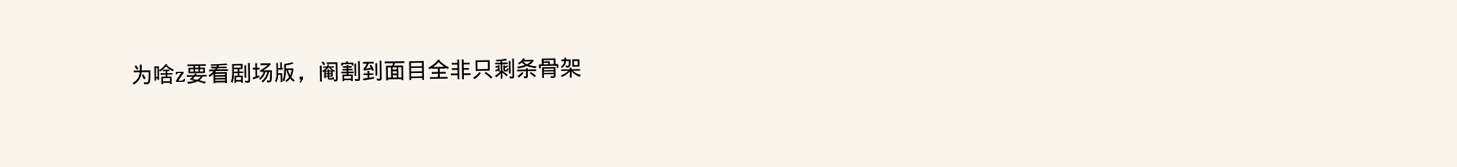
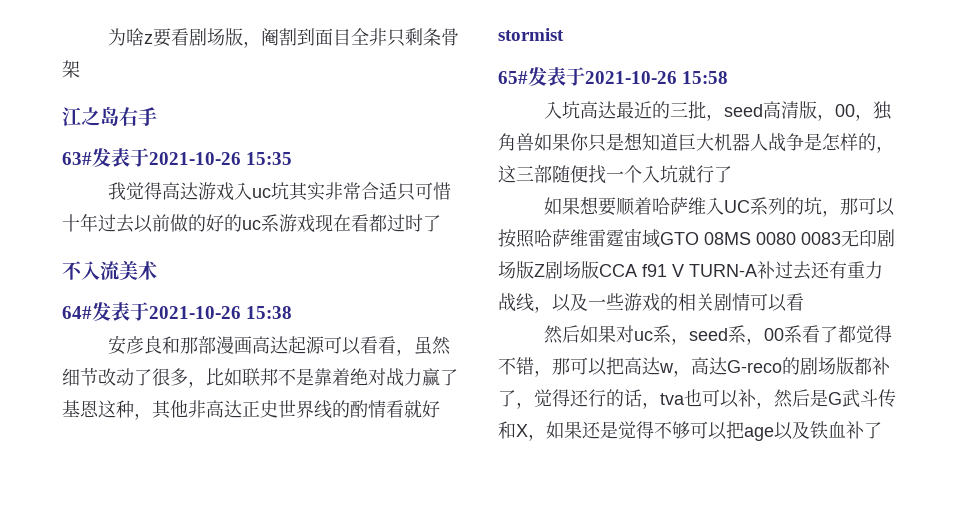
+ 江之岛右手
+ 63#发表于2021-10-26 15:35
+ 我觉得高达游戏入uc坑其实非常合适只可惜十年过去以前做的好的uc系游戏现在看都过时了
+ 不入流美术
+ 64#发表于2021-10-26 15:38
+ 安彦良和那部漫画高达起源可以看看，虽然细节改动了很多，比如联邦不是靠着绝对战力赢了基恩这种，其他非高达正史世界线的酌情看就好
+ stormist
+ 65#发表于2021-10-26 15:58
+ 入坑高达最近的三批，seed高清版，00，独角兽如果你只是想知道巨大机器人战争是怎样的，这三部随便找一个入坑就行了
+ 如果想要顺着哈萨维入UC系列的坑，那可以按照哈萨维雷霆宙域GTO 08MS 0080 0083无印剧场版Z剧场版CCA f91 V TURN-A补过去还有重力战线，以及一些游戏的相关剧情可以看
+ 然后如果对uc系，seed系，00系看了都觉得不错，那可以把高达w，高达G-reco的剧场版都补了，觉得还行的话，tva也可以补，然后是G武斗传和X，如果还是觉得不够可以把age以及铁血补了

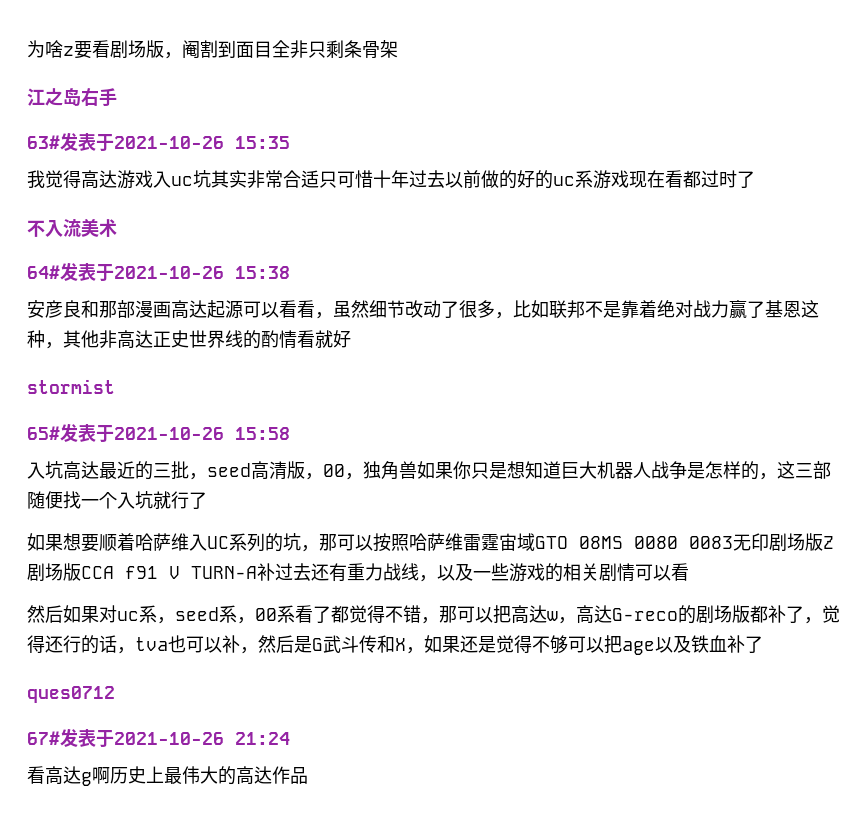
+ ques0712
+ 67#发表于2021-10-26 21:24
+ 看高达g啊历史上最伟大的高达作品

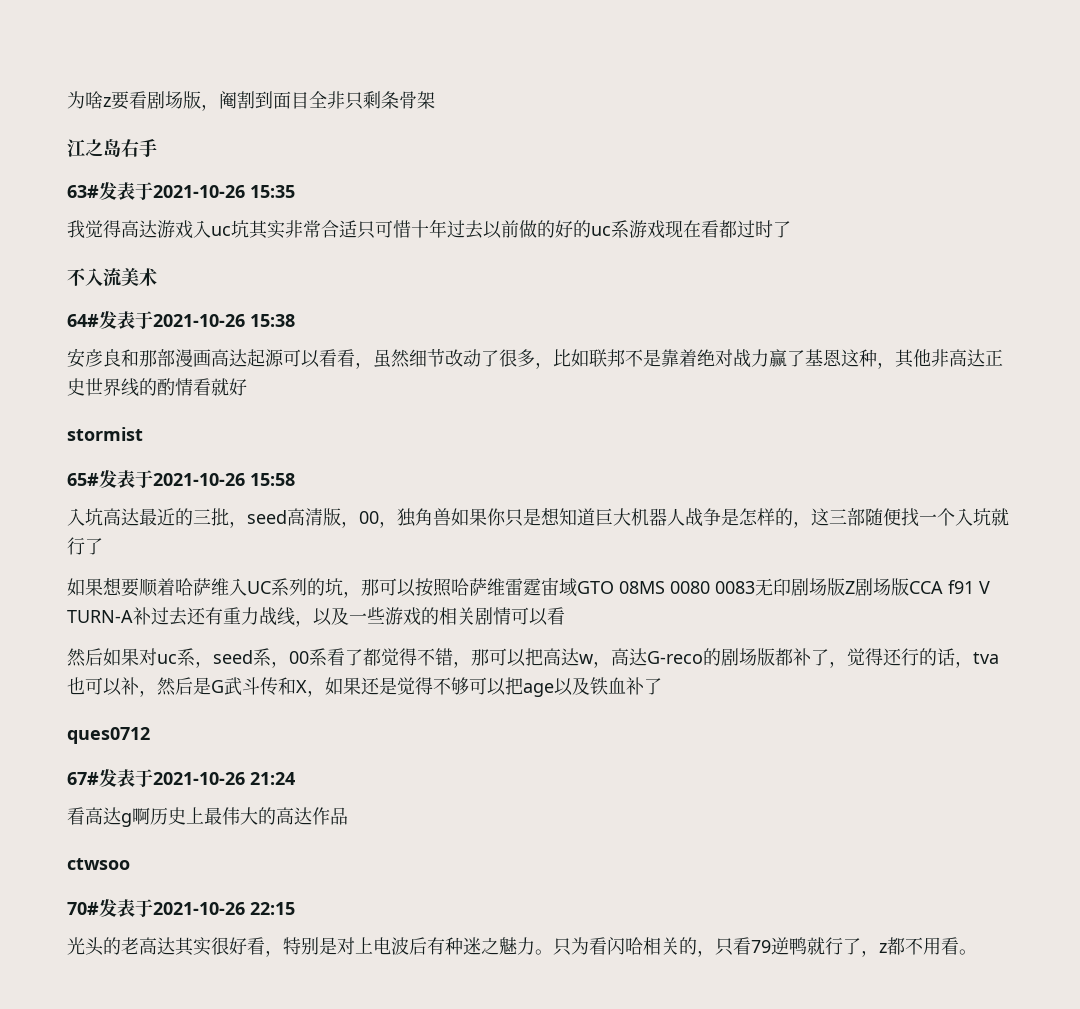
+ ctwsoo
+ 70#发表于2021-10-26 22:15
+ 光头的老高达其实很好看，特别是对上电波后有种迷之魅力。只为看闪哈相关的，只看79逆鸭就行了，z都不用看。

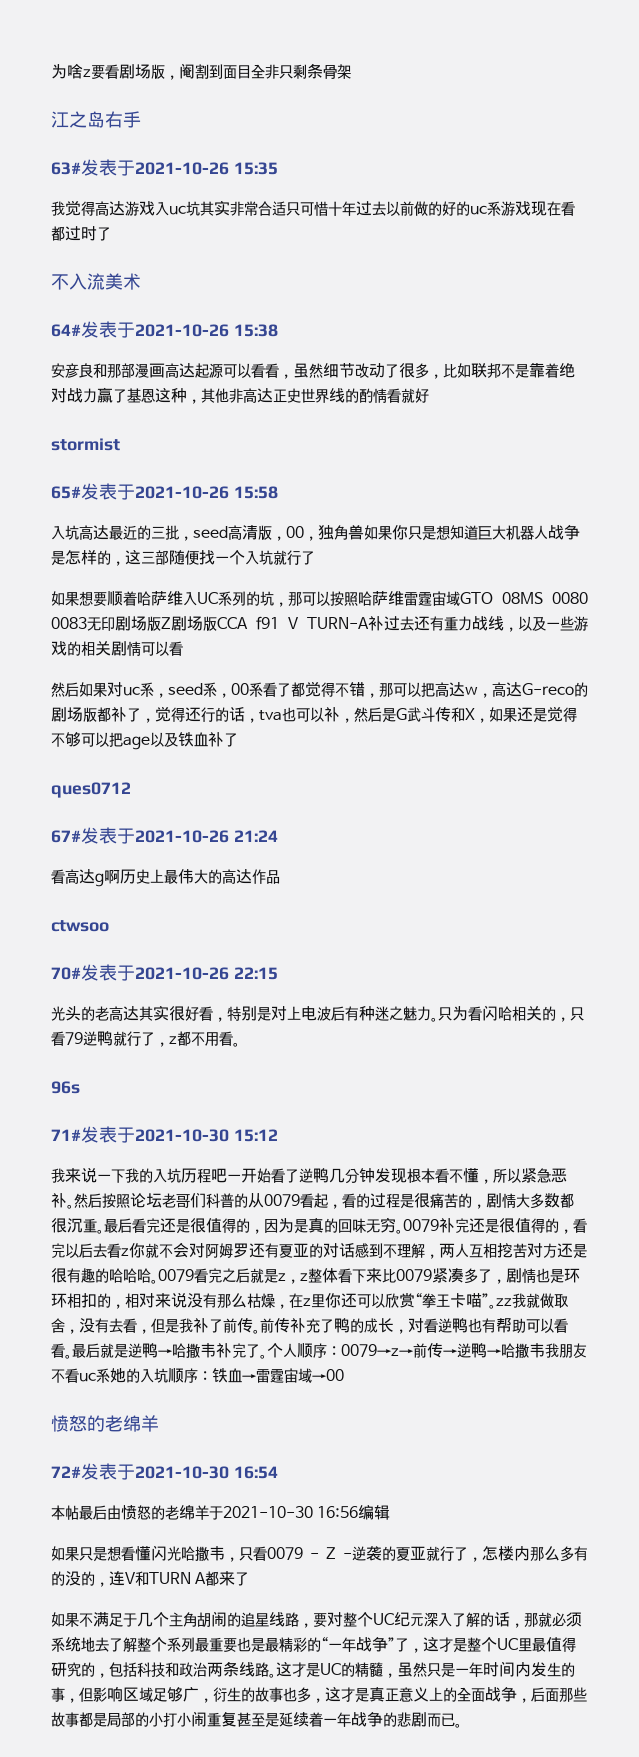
+ 96s
+ 71#发表于2021-10-30 15:12
+ 我来说一下我的入坑历程吧一开始看了逆鸭几分钟发现根本看不懂，所以紧急恶补。然后按照论坛老哥们科普的从0079看起，看的过程是很痛苦的，剧情大多数都很沉重。最后看完还是很值得的，因为是真的回味无穷。0079补完还是很值得的，看完以后去看z你就不会对阿姆罗还有夏亚的对话感到不理解，两人互相挖苦对方还是很有趣的哈哈哈。0079看完之后就是z，z整体看下来比0079紧凑多了，剧情也是环环相扣的，相对来说没有那么枯燥，在z里你还可以欣赏“拳王卡喵”。zz我就做取舍，没有去看，但是我补了前传。前传补充了鸭的成长，对看逆鸭也有帮助可以看看。最后就是逆鸭→哈撒韦补完了。个人顺序：0079→z→前传→逆鸭→哈撒韦我朋友不看uc系她的入坑顺序：铁血→雷霆宙域→00
+ 愤怒的老绵羊
+ 72#发表于2021-10-30 16:54
+ 本帖最后由愤怒的老绵羊于2021-10-30 16:56编辑
+ 如果只是想看懂闪光哈撒韦，只看0079 - Z -逆袭的夏亚就行了，怎楼内那么多有的没的，连V和TURN A都来了
+ 如果不满足于几个主角胡闹的追星线路，要对整个UC纪元深入了解的话，那就必须系统地去了解整个系列最重要也是最精彩的“一年战争”了，这才是整个UC里最值得研究的，包括科技和政治两条线路。这才是UC的精髓，虽然只是一年时间内发生的事，但影响区域足够广，衍生的故事也多，这才是真正意义上的全面战争，后面那些故事都是局部的小打小闹重复甚至是延续着一年战争的悲剧而已。

